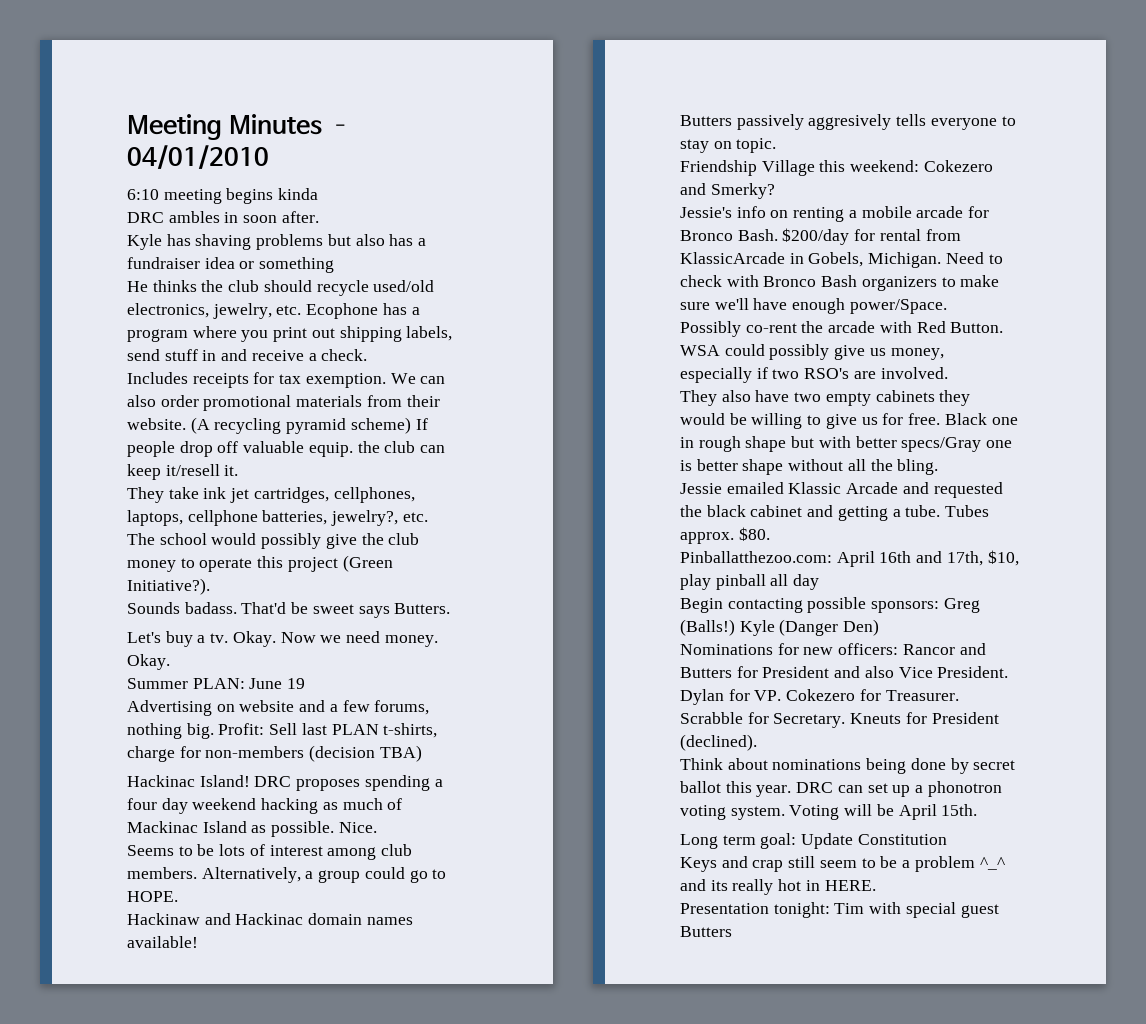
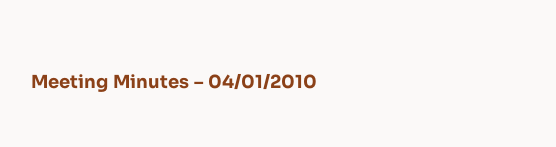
- 6:10 meeting begins kinda
- DRC ambles in soon after.
- Kyle has shaving problems but also has a fundraiser idea or something
- He thinks the club should recycle used/old electronics, jewelry, etc. Ecophone has a program where you print out shipping labels, send stuff in and receive a check.
- Includes receipts for tax exemption. We can also order promotional materials from their website. (A recycling pyramid scheme) If people drop off valuable equip. the club can keep it/resell it.
- They take ink jet cartridges, cellphones, laptops, cellphone batteries, jewelry?, etc.
- The school would possibly give the club money to operate this project (Green Initiative?).
- Sounds badass. That'd be sweet says Butters.
- Let's buy a tv. Okay. Now we need money. Okay.
- Summer PLAN: June 19
- Advertising on website and a few forums, nothing big. Profit: Sell last PLAN t-shirts, charge for non-members (decision TBA)
- Hackinac Island! DRC proposes spending a four day weekend hacking as much of Mackinac Island as possible. Nice.
- Seems to be lots of interest among club members. Alternatively, a group could go to HOPE.
- Hackinaw and Hackinac domain names available!
- Butters passively aggresively tells everyone to stay on topic.
- Friendship Village this weekend: Cokezero and Smerky?
- Jessie's info on renting a mobile arcade for Bronco Bash. $200/day for rental from KlassicArcade in Gobels, Michigan. Need to check with Bronco Bash organizers to make sure we'll have enough power/Space.
- Possibly co-rent the arcade with Red Button. WSA could possibly give us money, especially if two RSO's are involved.
- They also have two empty cabinets they would be willing to give us for free. Black one in rough shape but with better specs/Gray one is better shape without all the bling.
- Jessie emailed Klassic Arcade and requested the black cabinet and getting a tube. Tubes approx. $80.
- Pinballatthezoo.com: April 16th and 17th, $10, play pinball all day
- Begin contacting possible sponsors: Greg (Balls!) Kyle (Danger Den)
- Nominations for new officers: Rancor and Butters for President and also Vice President. Dylan for VP. Cokezero for Treasurer. Scrabble for Secretary. Kneuts for President (declined).
- Think about nominations being done by secret ballot this year. DRC can set up a phonotron voting system. Voting will be April 15th.
- Long term goal: Update Constitution
- Keys and crap still seem to be a problem ^_^ and its really hot in HERE.
- Presentation tonight: Tim with special guest Butters

